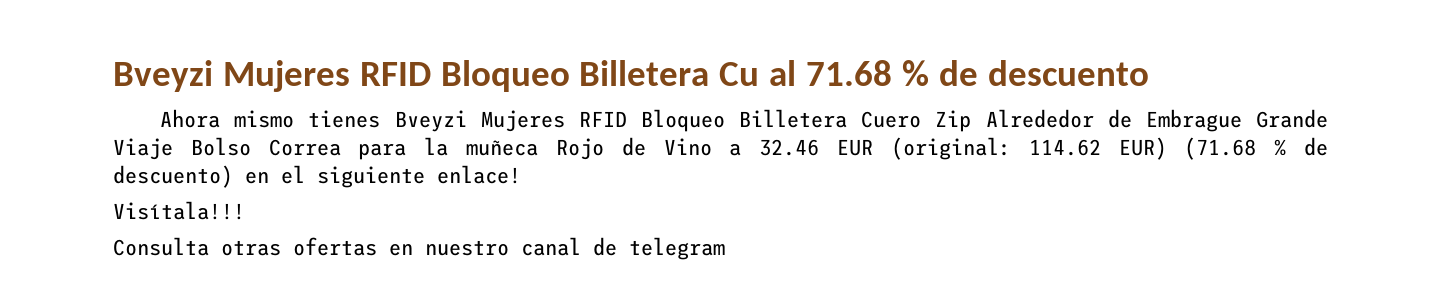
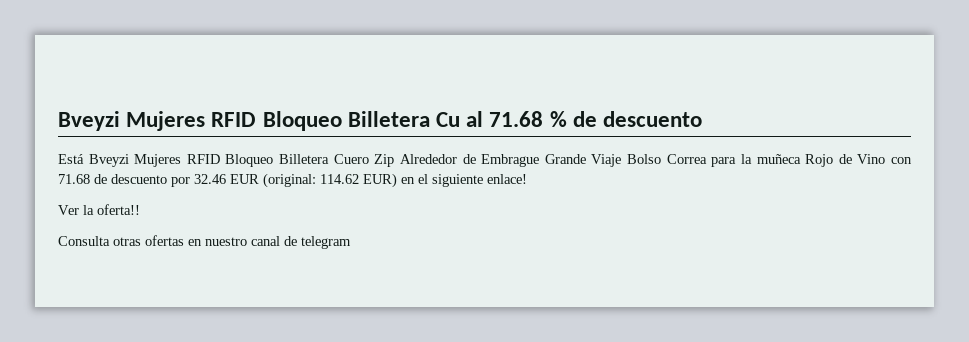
- Ahora mismo tienes Bveyzi Mujeres RFID Bloqueo Billetera Cuero Zip Alrededor de Embrague Grande Viaje Bolso Correa para la muñeca Rojo de Vino a 32.46 EUR (original: 114.62 EUR) (71.68 % de descuento) en el siguiente enlace!
+ Está Bveyzi Mujeres RFID Bloqueo Billetera Cuero Zip Alrededor de Embrague Grande Viaje Bolso Correa para la muñeca Rojo de Vino con 71.68 de descuento por 32.46 EUR (original: 114.62 EUR) en el siguiente enlace!
- Visítala!!!
+ Ver la oferta!!

